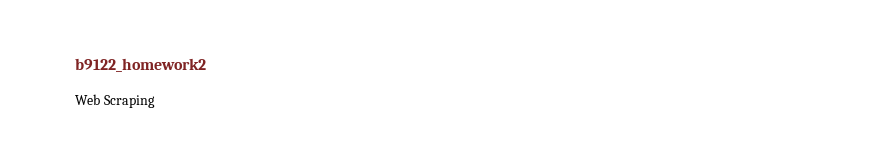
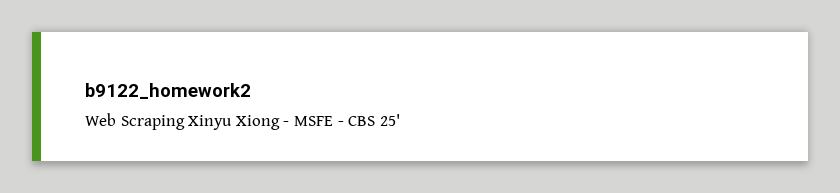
- Web Scraping
+ Web Scraping Xinyu Xiong - MSFE - CBS 25'

